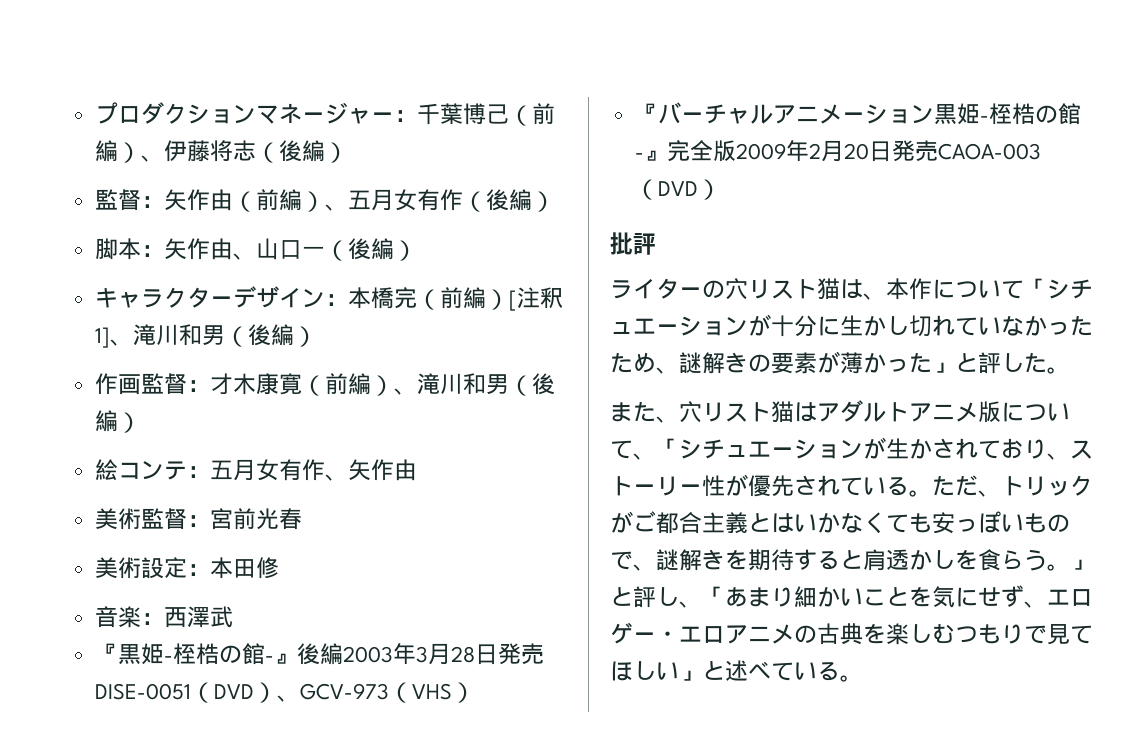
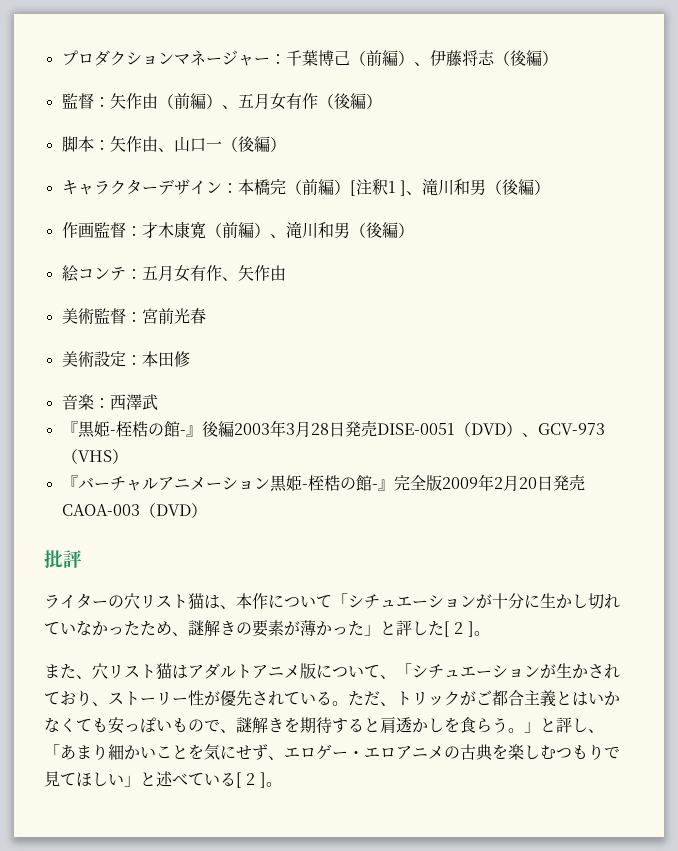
- キャラクターデザイン：本橋完（前編）[注釈1]、滝川和男（後編）
+ キャラクターデザイン：本橋完（前編）[注釈1 ]、滝川和男（後編）
- ライターの穴リスト猫は、本作について「シチュエーションが十分に生かし切れていなかったため、謎解きの要素が薄かった」と評した。
+ ライターの穴リスト猫は、本作について「シチュエーションが十分に生かし切れていなかったため、謎解きの要素が薄かった」と評した[ 2 ]。
- ただ、トリックがご都合主義とはいかなくても安っぽいもので、謎解きを期待すると肩透かしを食らう。」と評し、「あまり細かいことを気にせず、エロゲー・エロアニメの古典を楽しむつもりで見てほしい」と述べている。
+ ただ、トリックがご都合主義とはいかなくても安っぽいもので、謎解きを期待すると肩透かしを食らう。」と評し、「あまり細かいことを気にせず、エロゲー・エロアニメの古典を楽しむつもりで見てほしい」と述べている[ 2 ]。

